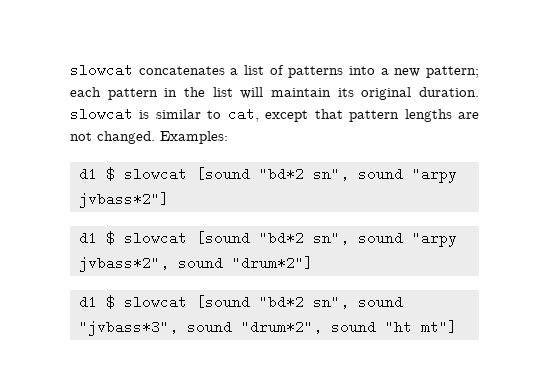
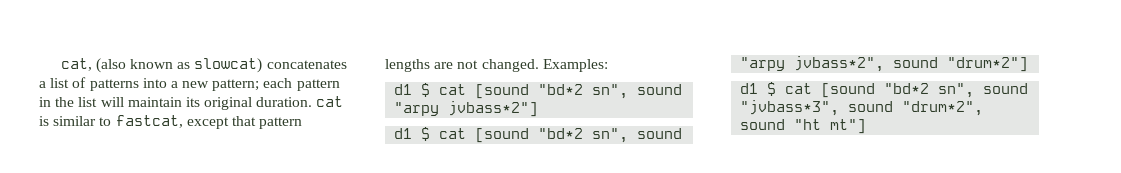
- slowcat concatenates a list of patterns into a new pattern; each pattern in the list will maintain its original duration. slowcat is similar to cat, except that pattern lengths are not changed.
+ cat, (also known as slowcat) concatenates a list of patterns into a new pattern; each pattern in the list will maintain its original duration. cat is similar to fastcat, except that pattern lengths are not changed.
- d1 $ slowcat [sound "bd*2 sn", sound "arpy jvbass*2"]
+ d1 $ cat [sound "bd*2 sn", sound "arpy jvbass*2"]
- d1 $ slowcat [sound "bd*2 sn", sound "arpy jvbass*2", sound "drum*2"]
+ d1 $ cat [sound "bd*2 sn", sound "arpy jvbass*2", sound "drum*2"]
- d1 $ slowcat [sound "bd*2 sn", sound "jvbass*3", sound "drum*2", sound "ht mt"]
+ d1 $ cat [sound "bd*2 sn", sound "jvbass*3", sound "drum*2", sound "ht mt"]

